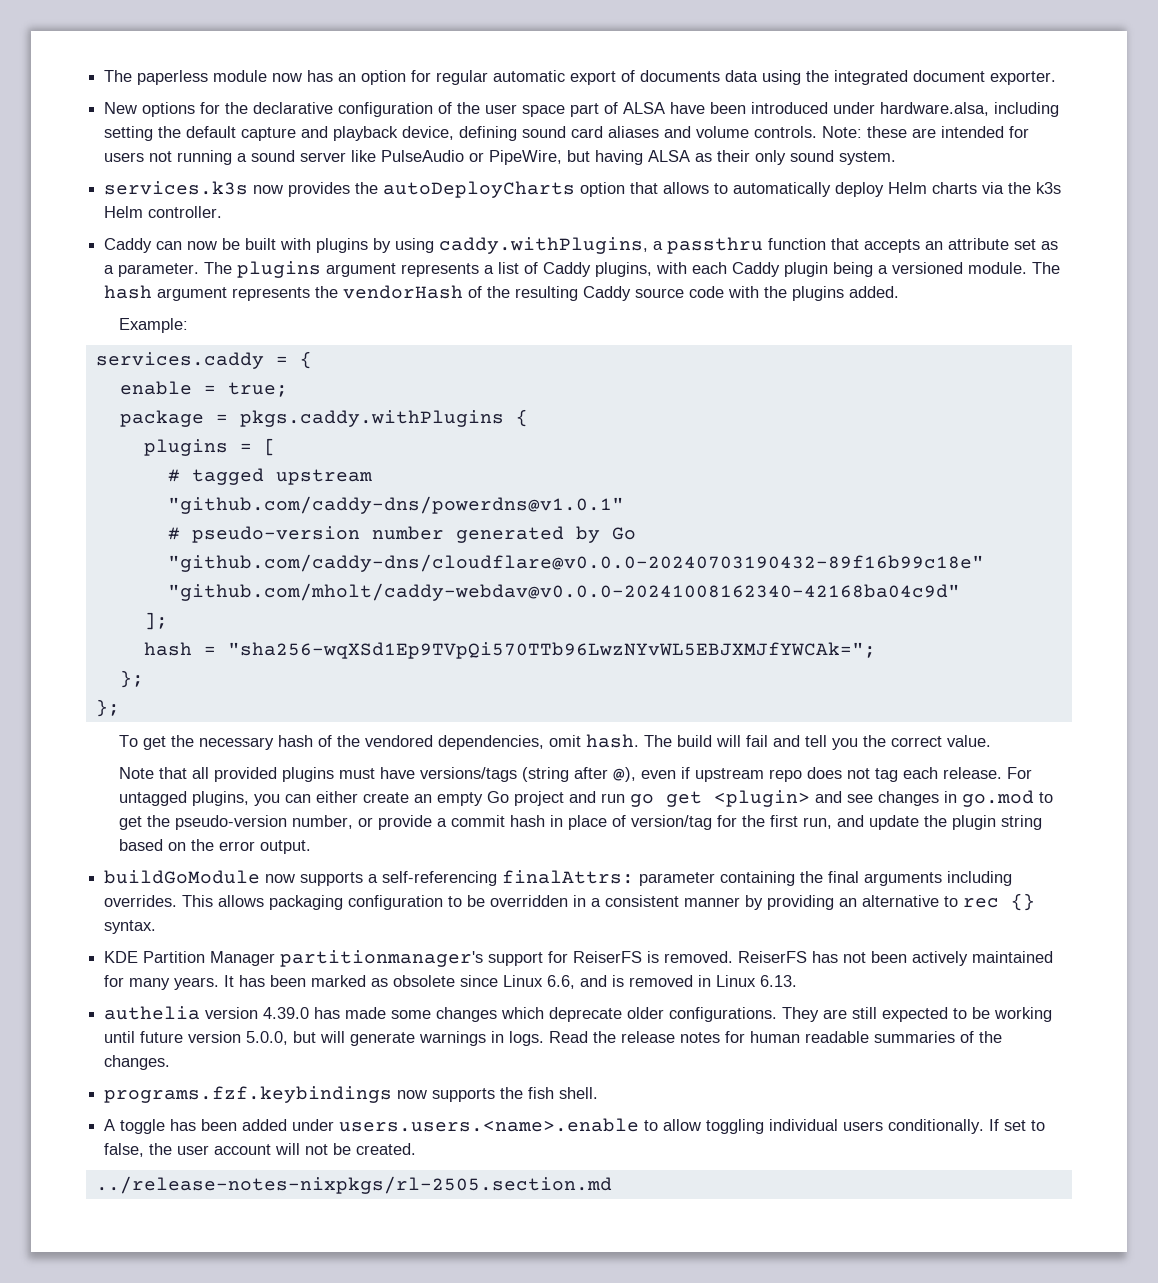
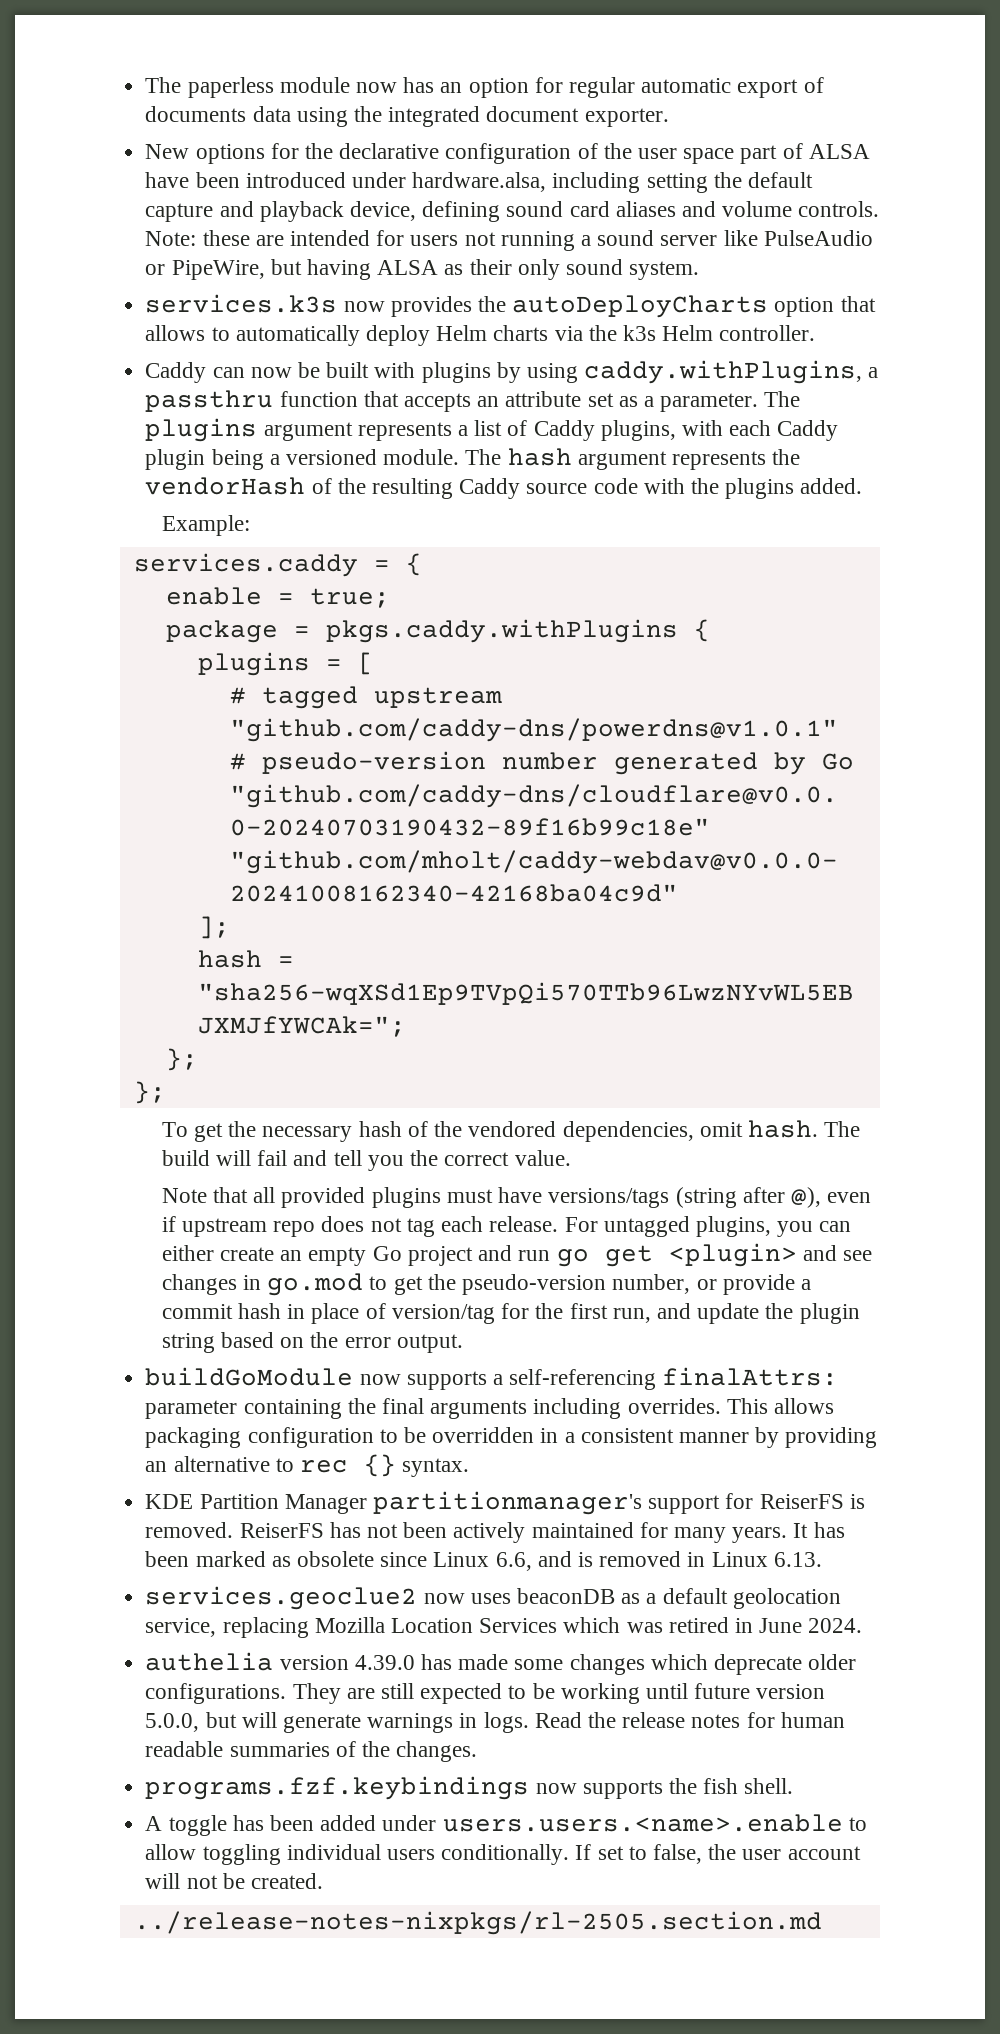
+ services.geoclue2 now uses beaconDB as a default geolocation service, replacing Mozilla Location Services which was retired in June 2024.

